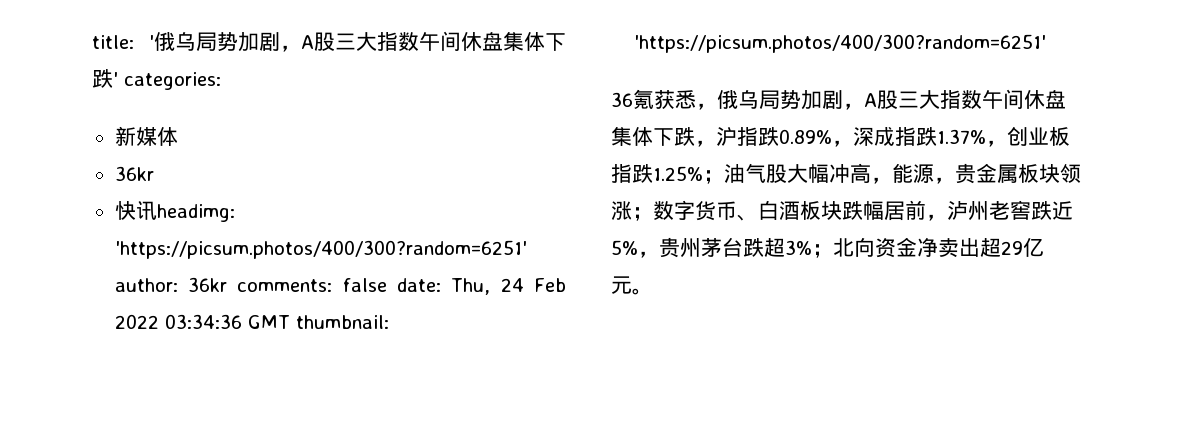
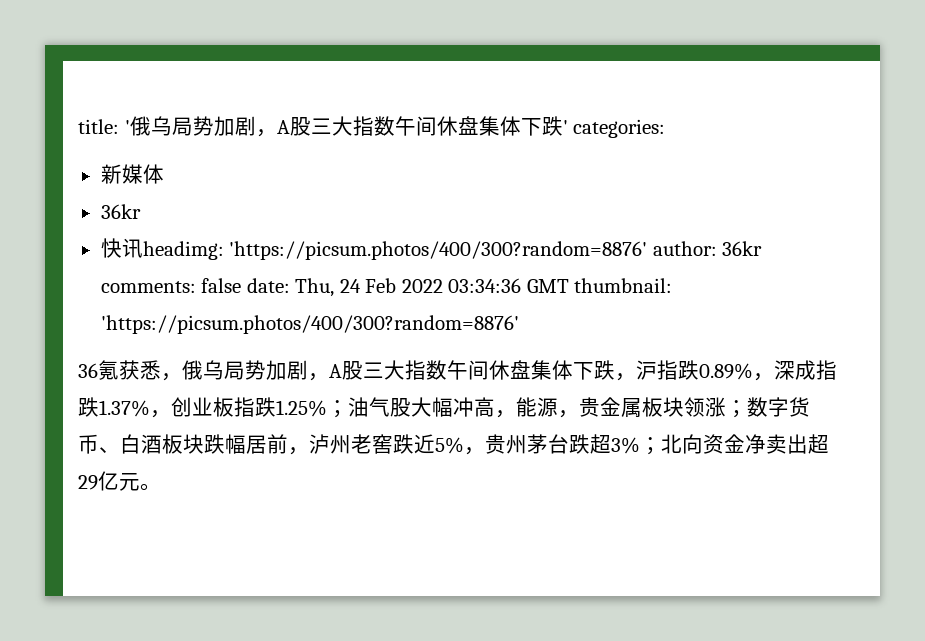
- 快讯headimg: 'https://picsum.photos/400/300?random=6251' author: 36kr comments: false date: Thu, 24 Feb 2022 03:34:36 GMT thumbnail: 'https://picsum.photos/400/300?random=6251'
+ 快讯headimg: 'https://picsum.photos/400/300?random=8876' author: 36kr comments: false date: Thu, 24 Feb 2022 03:34:36 GMT thumbnail: 'https://picsum.photos/400/300?random=8876'

